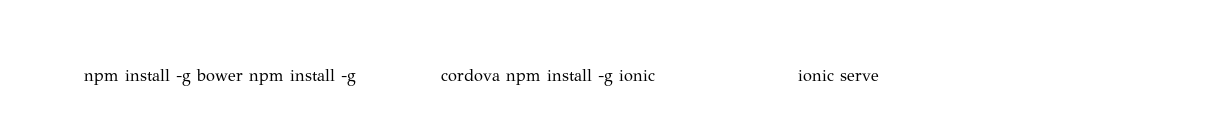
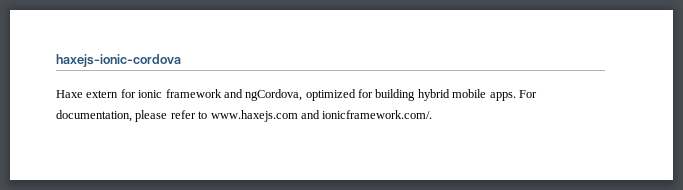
- npm install -g bower npm install -g cordova npm install -g ionic
- ionic serve
+ haxejs-ionic-cordova
+ Haxe extern for ionic framework and ngCordova, optimized for building hybrid mobile apps. For documentation, please refer to www.haxejs.com and ionicframework.com/.

